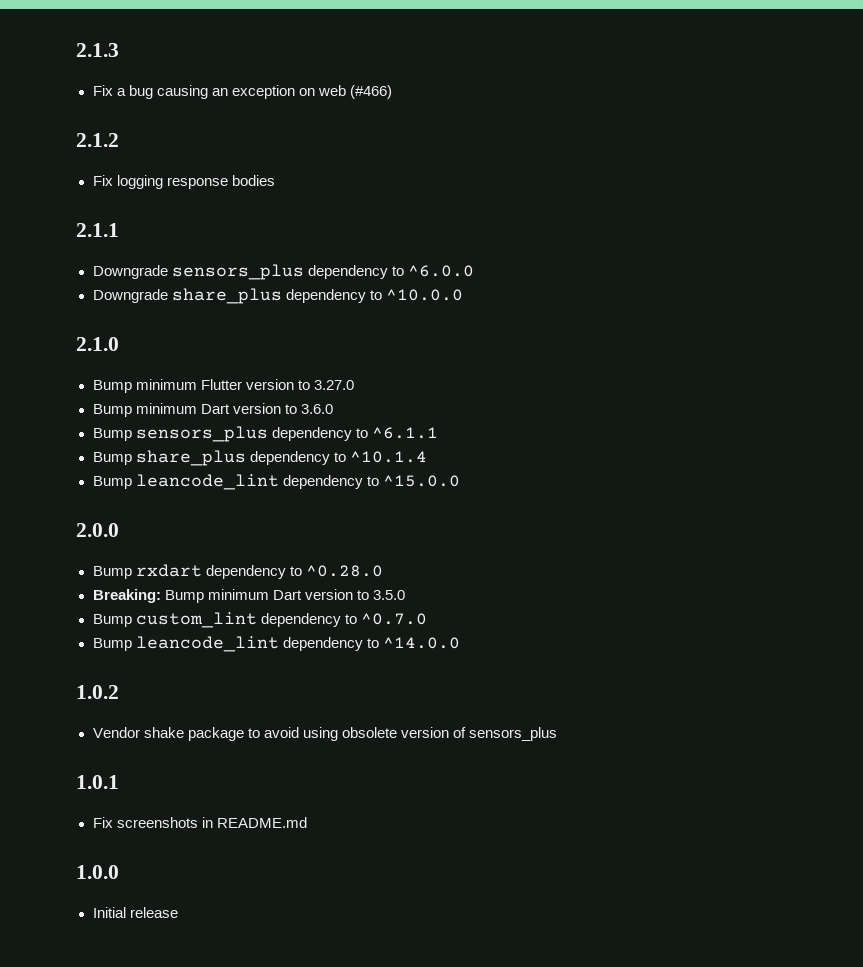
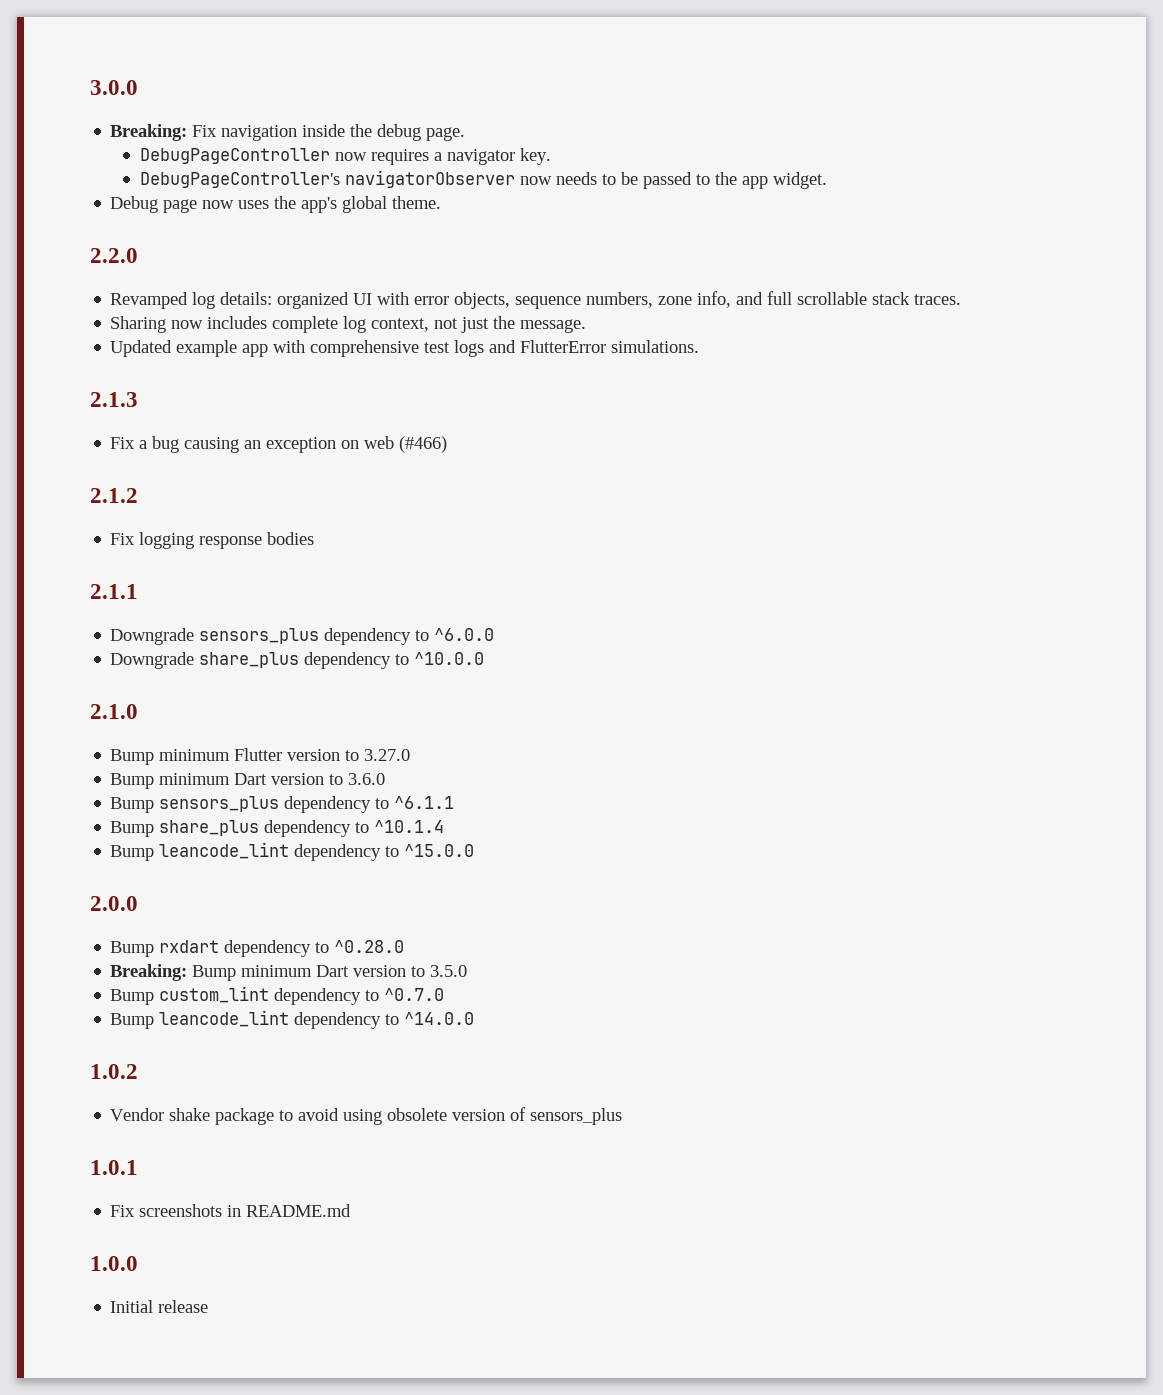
+ 3.0.0
+ Breaking: Fix navigation inside the debug page.
+ DebugPageController now requires a navigator key.
+ DebugPageController's navigatorObserver now needs to be passed to the app widget.
+ Debug page now uses the app's global theme.
+ 2.2.0
+ Revamped log details: organized UI with error objects, sequence numbers, zone info, and full scrollable stack traces.
+ Sharing now includes complete log context, not just the message.
+ Updated example app with comprehensive test logs and FlutterError simulations.

